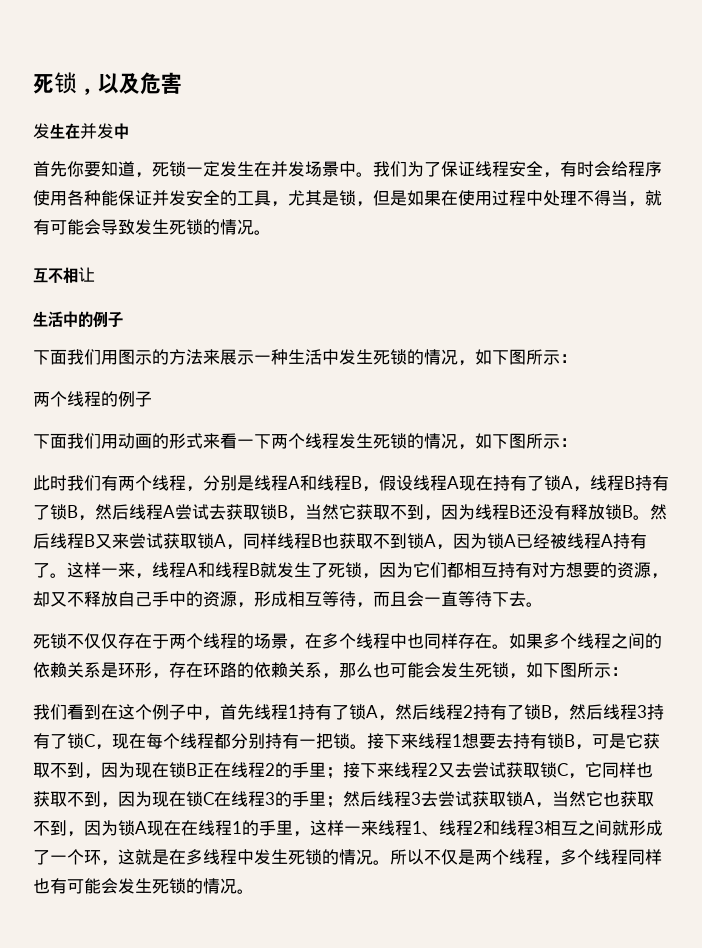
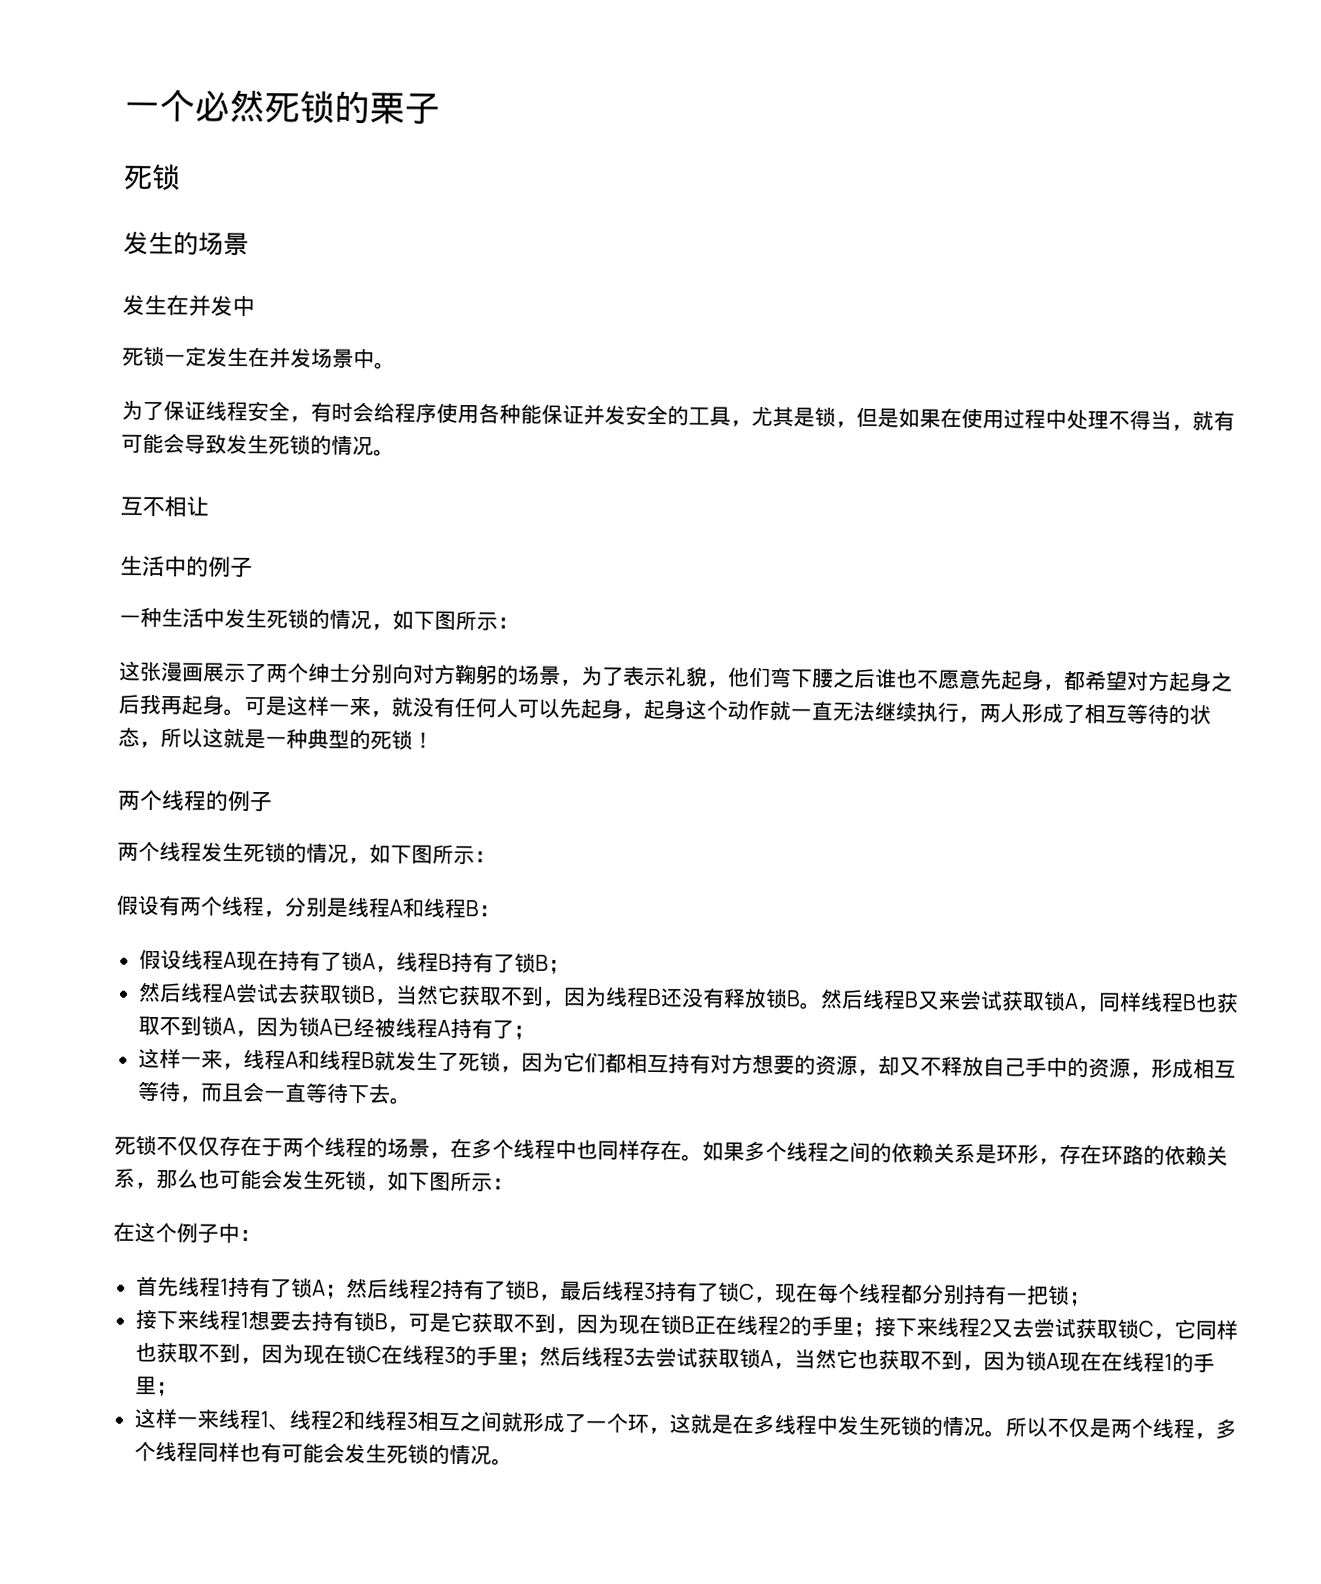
- 死锁，以及危害
+ 一个必然死锁的栗子
+ 死锁
+ 发生的场景
- 首先你要知道，死锁一定发生在并发场景中。我们为了保证线程安全，有时会给程序使用各种能保证并发安全的工具，尤其是锁，但是如果在使用过程中处理不得当，就有可能会导致发生死锁的情况。
+ 死锁一定发生在并发场景中。
+ 为了保证线程安全，有时会给程序使用各种能保证并发安全的工具，尤其是锁，但是如果在使用过程中处理不得当，就有可能会导致发生死锁的情况。
- 下面我们用图示的方法来展示一种生活中发生死锁的情况，如下图所示：
+ 一种生活中发生死锁的情况，如下图所示：
+ 这张漫画展示了两个绅士分别向对方鞠躬的场景，为了表示礼貌，他们弯下腰之后谁也不愿意先起身，都希望对方起身之后我再起身。可是这样一来，就没有任何人可以先起身，起身这个动作就一直无法继续执行，两人形成了相互等待的状态，所以这就是一种典型的死锁！
  两个线程的例子
- 下面我们用动画的形式来看一下两个线程发生死锁的情况，如下图所示：
+ 两个线程发生死锁的情况，如下图所示：
- 此时我们有两个线程，分别是线程A和线程B，假设线程A现在持有了锁A，线程B持有了锁B，然后线程A尝试去获取锁B，当然它获取不到，因为线程B还没有释放锁B。
+ 假设有两个线程，分别是线程A和线程B：
+ 假设线程A现在持有了锁A，线程B持有了锁B；
+ 然后线程A尝试去获取锁B，当然它获取不到，因为线程B还没有释放锁B。
- 然后线程B又来尝试获取锁A，同样线程B也获取不到锁A，因为锁A已经被线程A持有了。这样一来，线程A和线程B就发生了死锁，因为它们都相互持有对方想要的资源，却又不释放自己手中的资源，形成相互等待，而且会一直等待下去。
+ 然后线程B又来尝试获取锁A，同样线程B也获取不到锁A，因为锁A已经被线程A持有了；
+ 这样一来，线程A和线程B就发生了死锁，因为它们都相互持有对方想要的资源，却又不释放自己手中的资源，形成相互等待，而且会一直等待下去。
- 我们看到在这个例子中，首先线程1持有了锁A，然后线程2持有了锁B，然后线程3持有了锁C，现在每个线程都分别持有一把锁。接下来线程1想要去持有锁B，可是它获取不到，因为现在锁B正在线程2的手里；
+ 在这个例子中：
+ 首先线程1持有了锁A；然后线程2持有了锁B，最后线程3持有了锁C，现在每个线程都分别持有一把锁；
+ 接下来线程1想要去持有锁B，可是它获取不到，因为现在锁B正在线程2的手里；
- 然后线程3去尝试获取锁A，当然它也获取不到，因为锁A现在在线程1的手里，这样一来线程1、线程2和线程3相互之间就形成了一个环，这就是在多线程中发生死锁的情况。
+ 然后线程3去尝试获取锁A，当然它也获取不到，因为锁A现在在线程1的手里；
+ 这样一来线程1、线程2和线程3相互之间就形成了一个环，这就是在多线程中发生死锁的情况。

